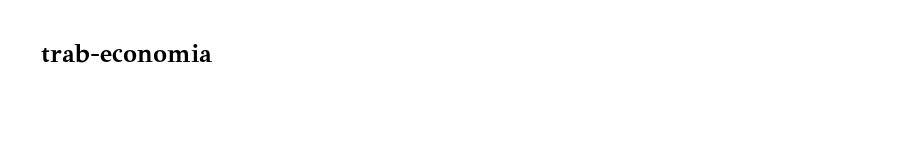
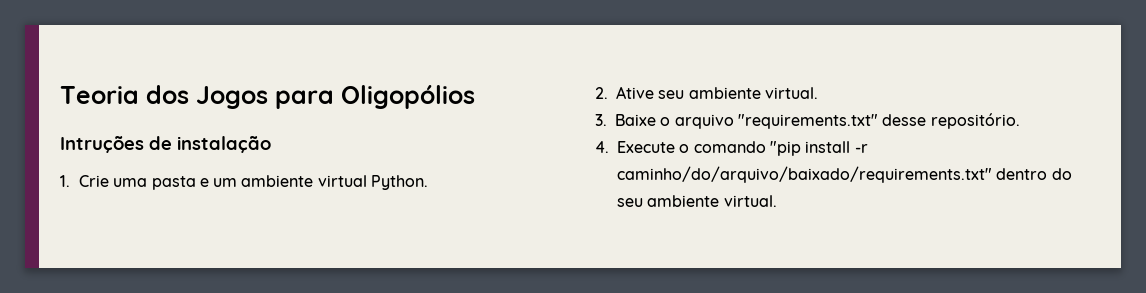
- trab-economia
+ Teoria dos Jogos para Oligopólios
+ Intruções de instalação
+ 1. Crie uma pasta e um ambiente virtual Python.
+ 2. Ative seu ambiente virtual.
+ 3. Baixe o arquivo "requirements.txt" desse repositório.
+ 4. Execute o comando "pip install -r caminho/do/arquivo/baixado/requirements.txt" dentro do seu ambiente virtual.

